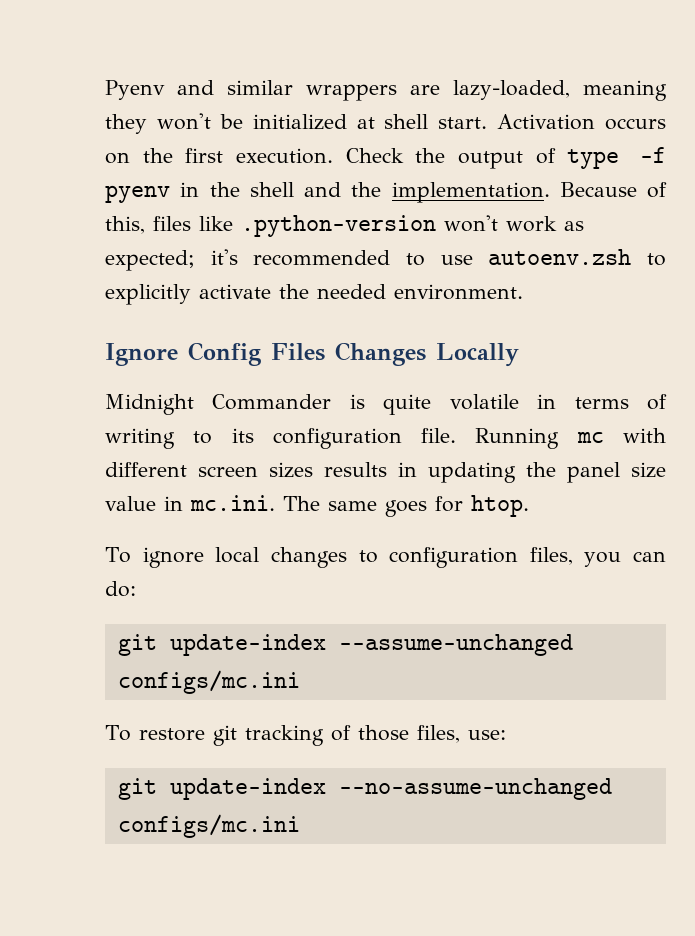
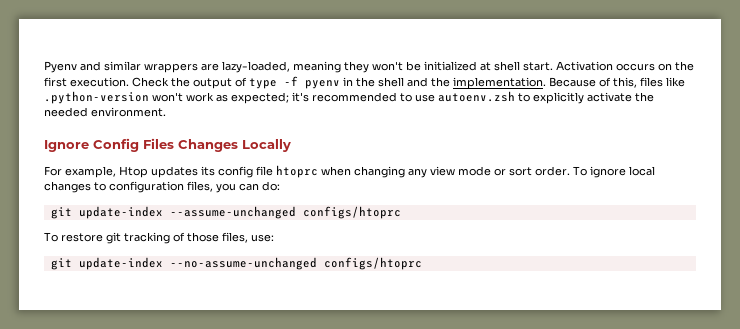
- Midnight Commander is quite volatile in terms of writing to its configuration file. Running mc with different screen sizes results in updating the panel size value in mc.ini. The same goes for htop.
- To ignore local changes to configuration files, you can do:
+ For example, Htop updates its config file htoprc when changing any view mode or sort order. To ignore local changes to configuration files, you can do:
- git update-index --assume-unchanged configs/mc.ini
+ git update-index --assume-unchanged configs/htoprc
- git update-index --no-assume-unchanged configs/mc.ini
+ git update-index --no-assume-unchanged configs/htoprc

